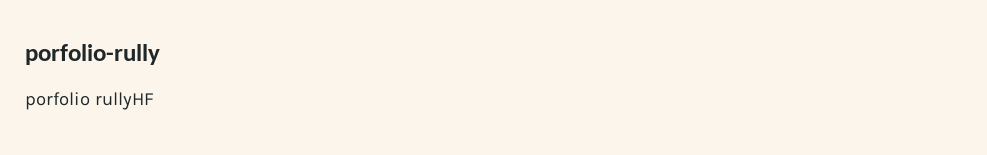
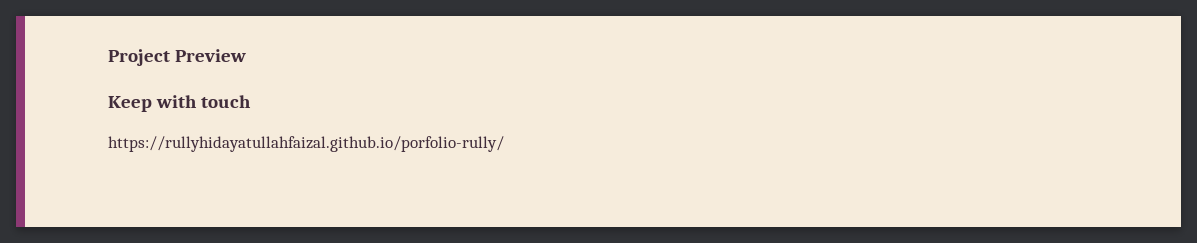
- porfolio-rully
- porfolio rullyHF
+ Project Preview
+ Keep with touch
+ https://rullyhidayatullahfaizal.github.io/porfolio-rully/

